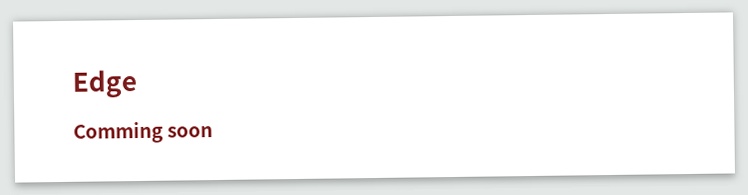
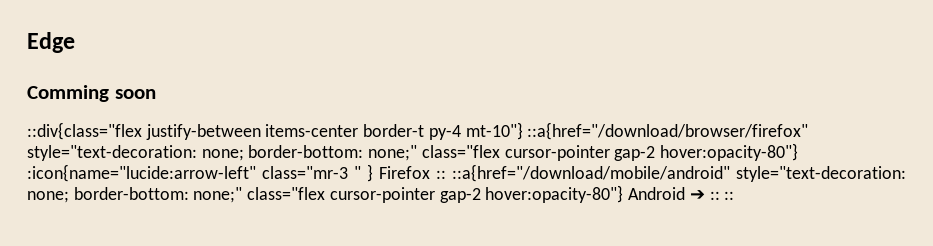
+ ::div{class="flex justify-between items-center border-t py-4 mt-10"} ::a{href="/download/browser/firefox" style="text-decoration: none; border-bottom: none;" class="flex cursor-pointer gap-2 hover:opacity-80"} :icon{name="lucide:arrow-left" class="mr-3 " } Firefox :: ::a{href="/download/mobile/android" style="text-decoration: none; border-bottom: none;" class="flex cursor-pointer gap-2 hover:opacity-80"} Android ➔ :: ::

